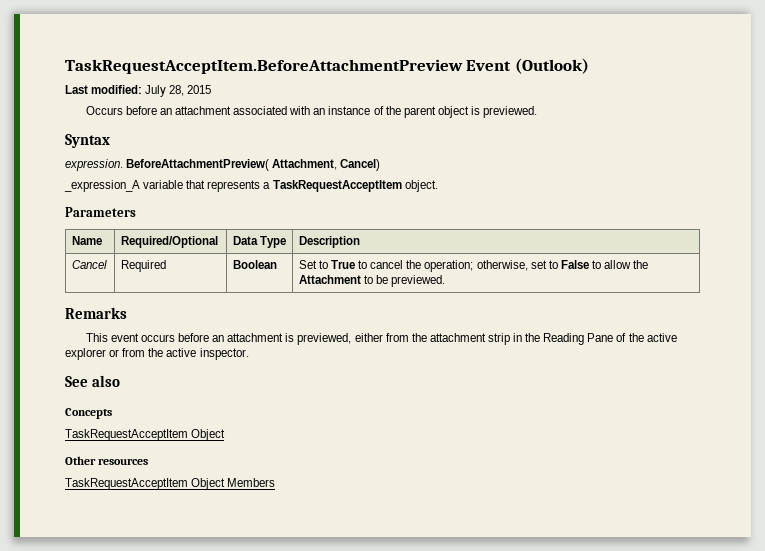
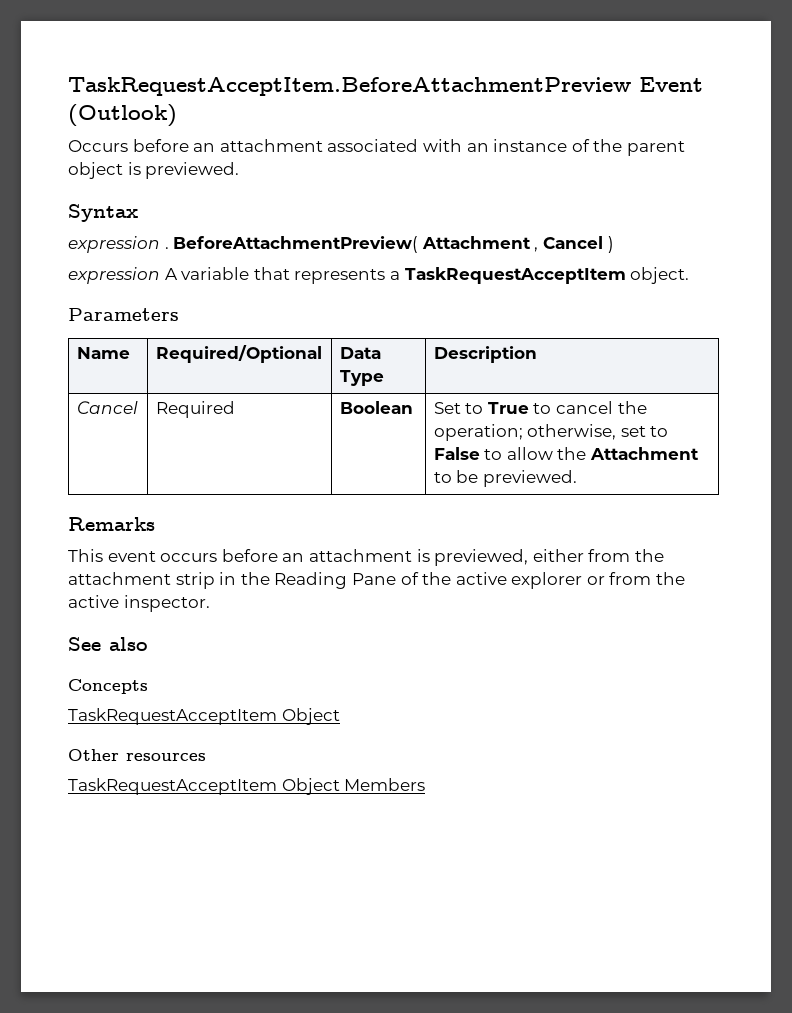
- Last modified: July 28, 2015
- expression. BeforeAttachmentPreview( Attachment, Cancel)
- _expression_A variable that represents a TaskRequestAcceptItem object.
+ expression . BeforeAttachmentPreview( Attachment , Cancel )
+ expression A variable that represents a TaskRequestAcceptItem object.

